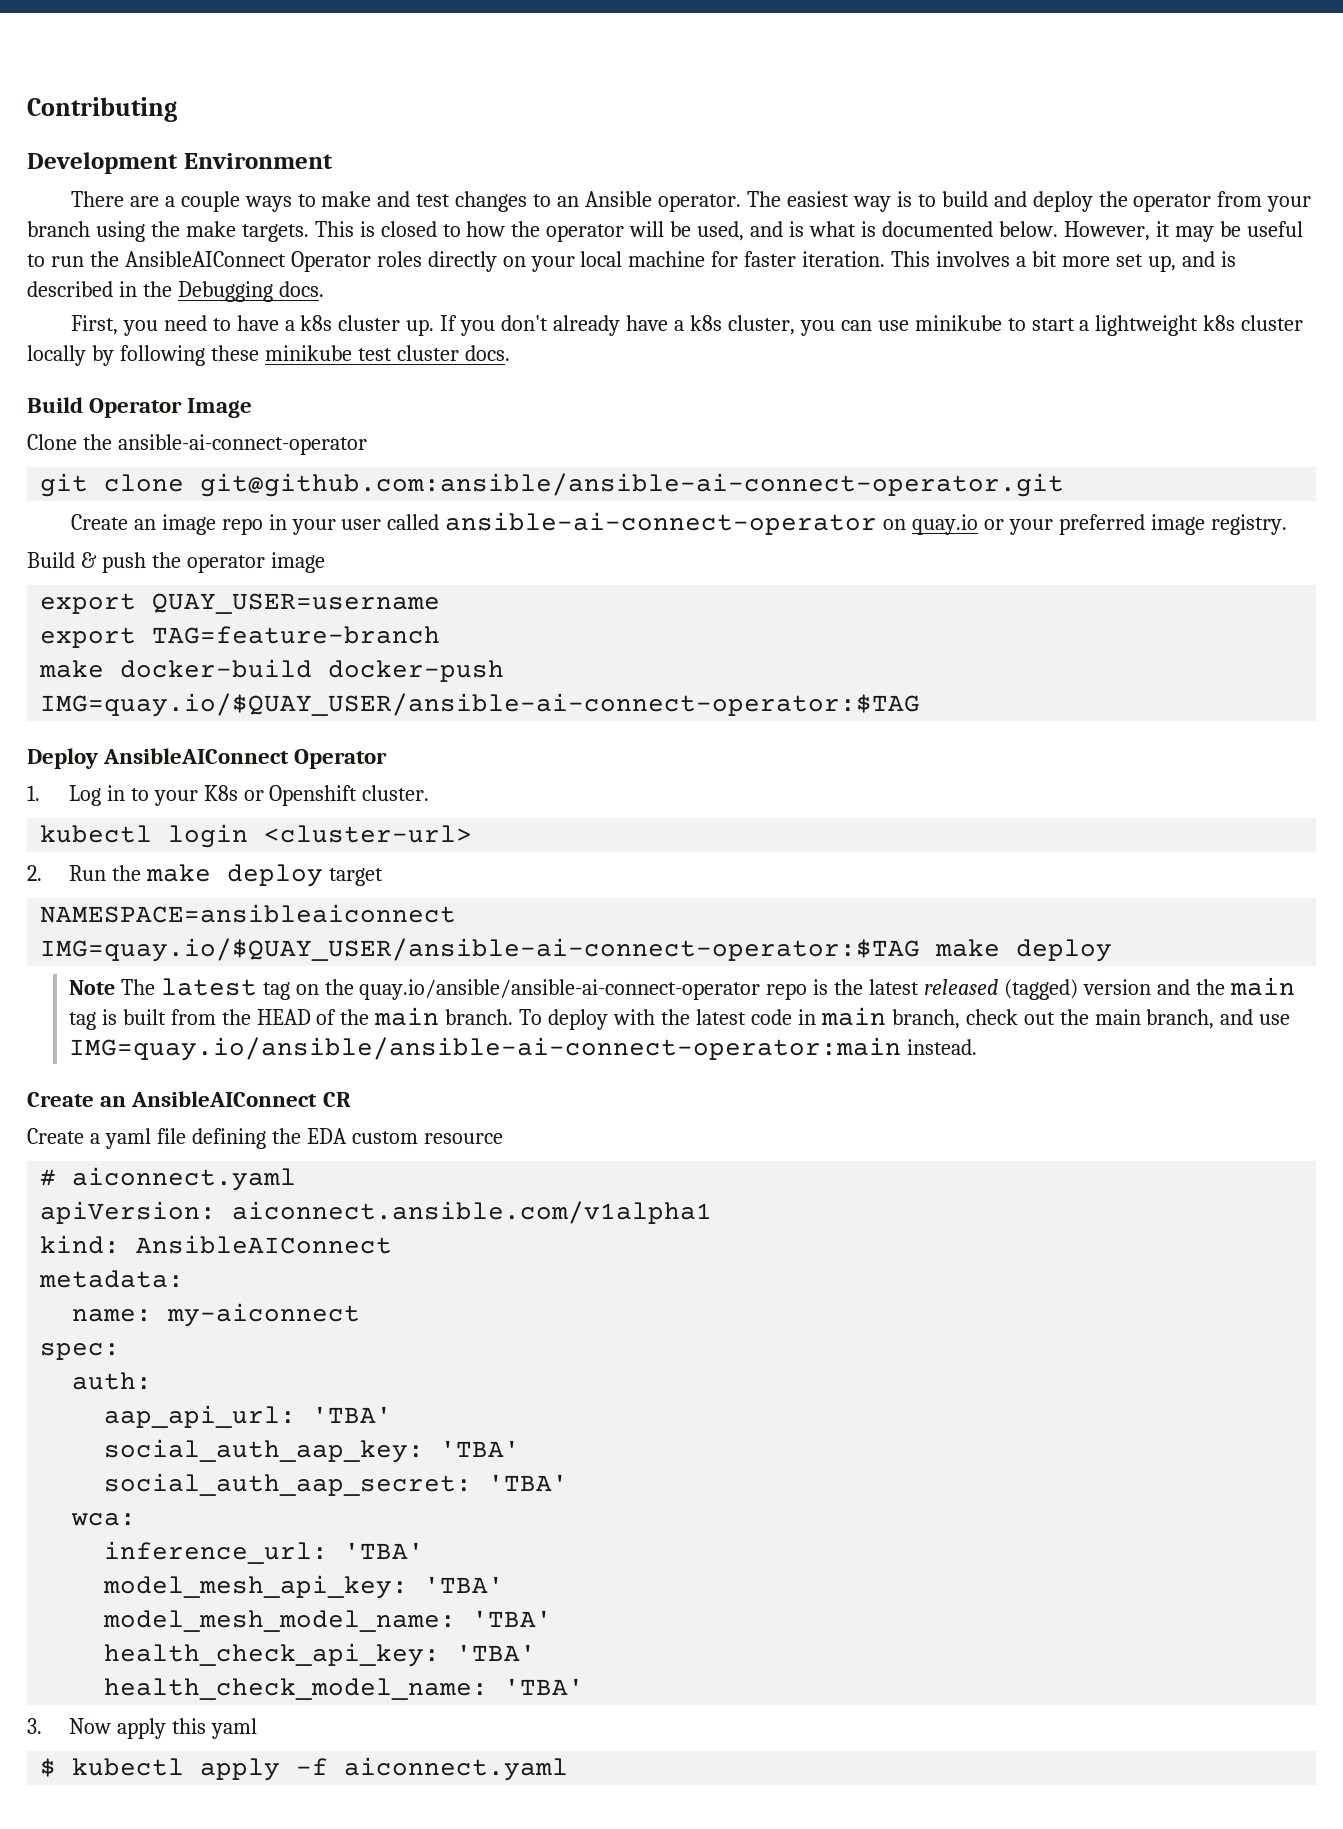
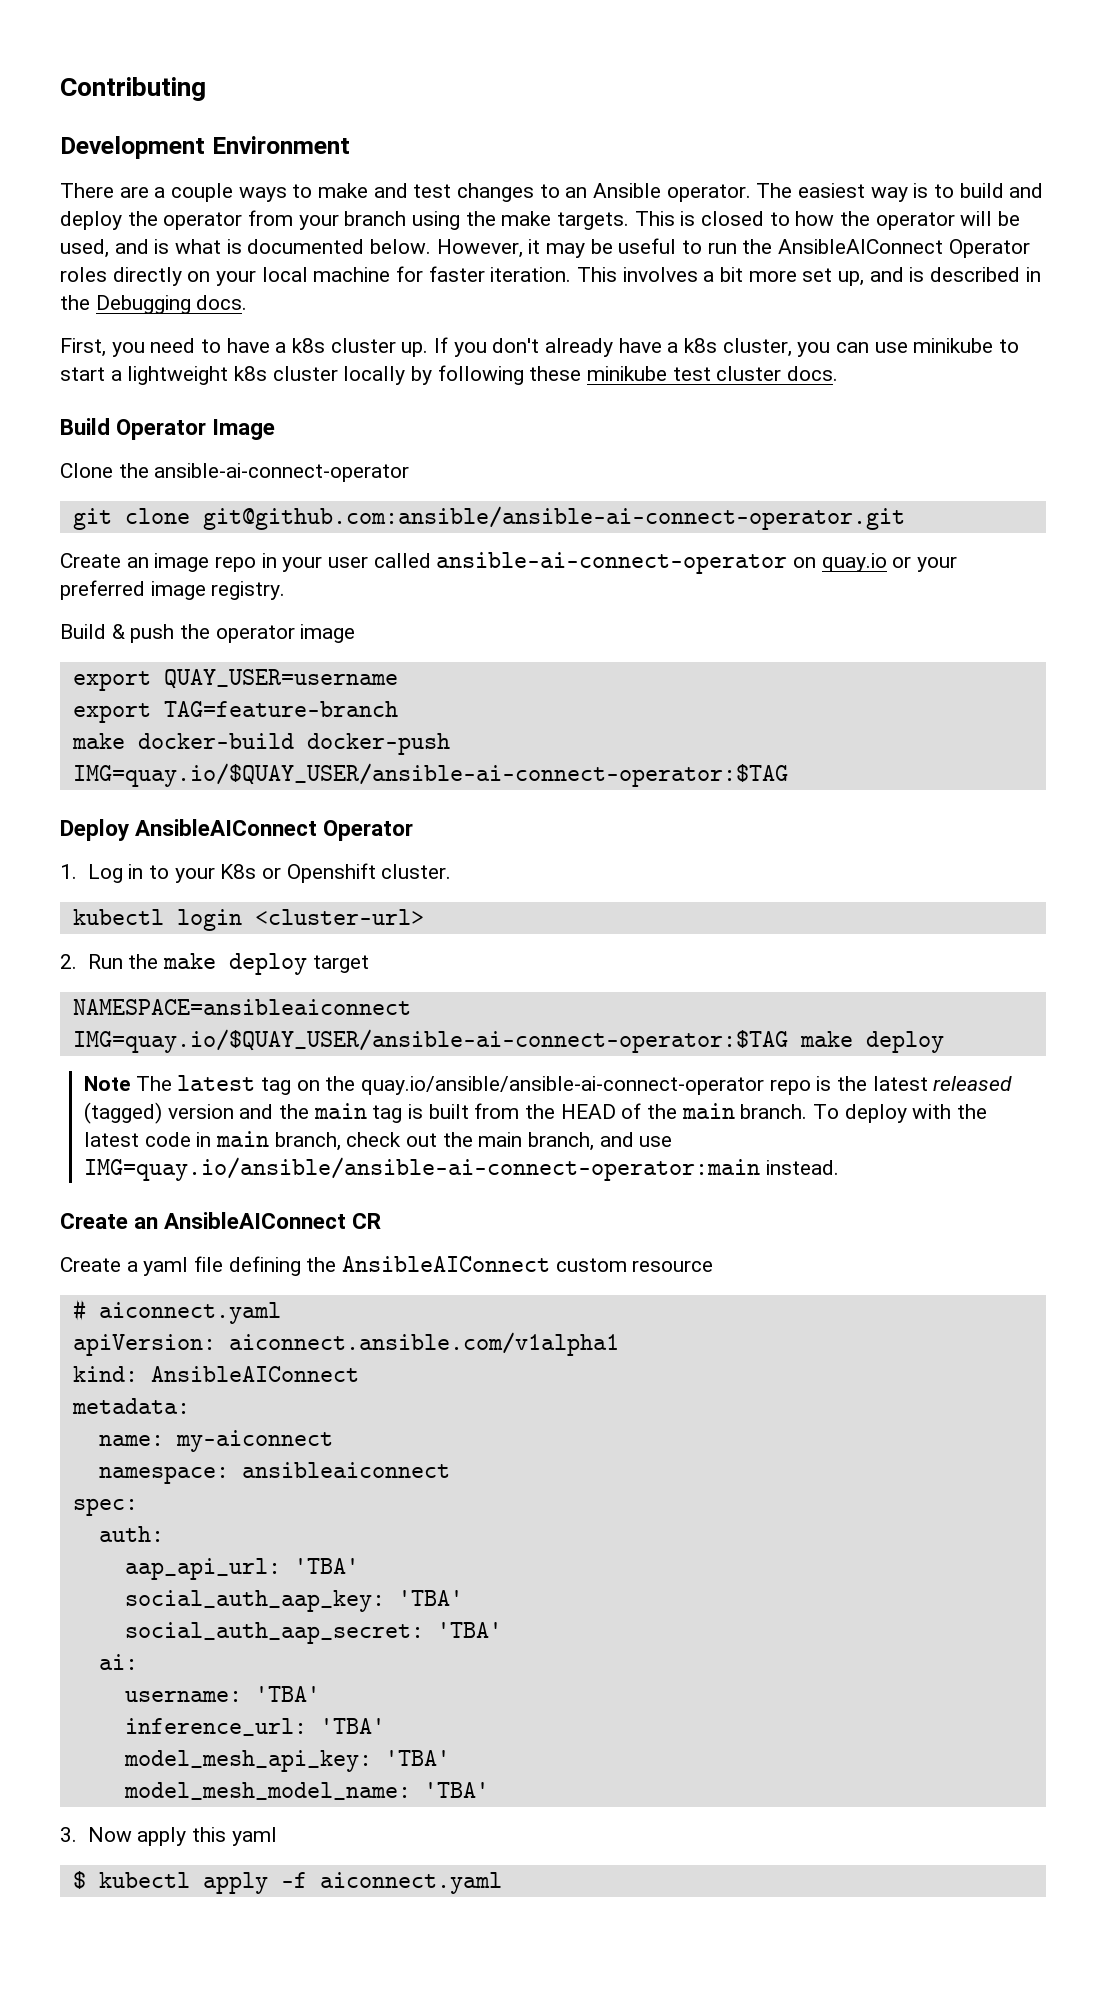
- Create a yaml file defining the EDA custom resource
+ Create a yaml file defining the AnsibleAIConnect custom resource
+ namespace: ansibleaiconnect
- wca:
+ ai:
+ username: 'TBA'
- health_check_api_key: 'TBA'
- health_check_model_name: 'TBA'

